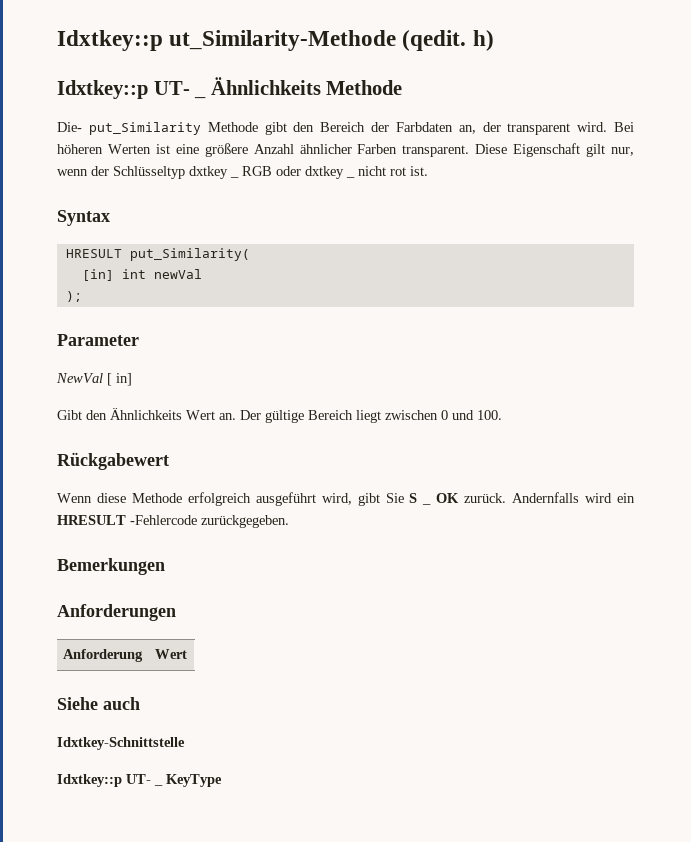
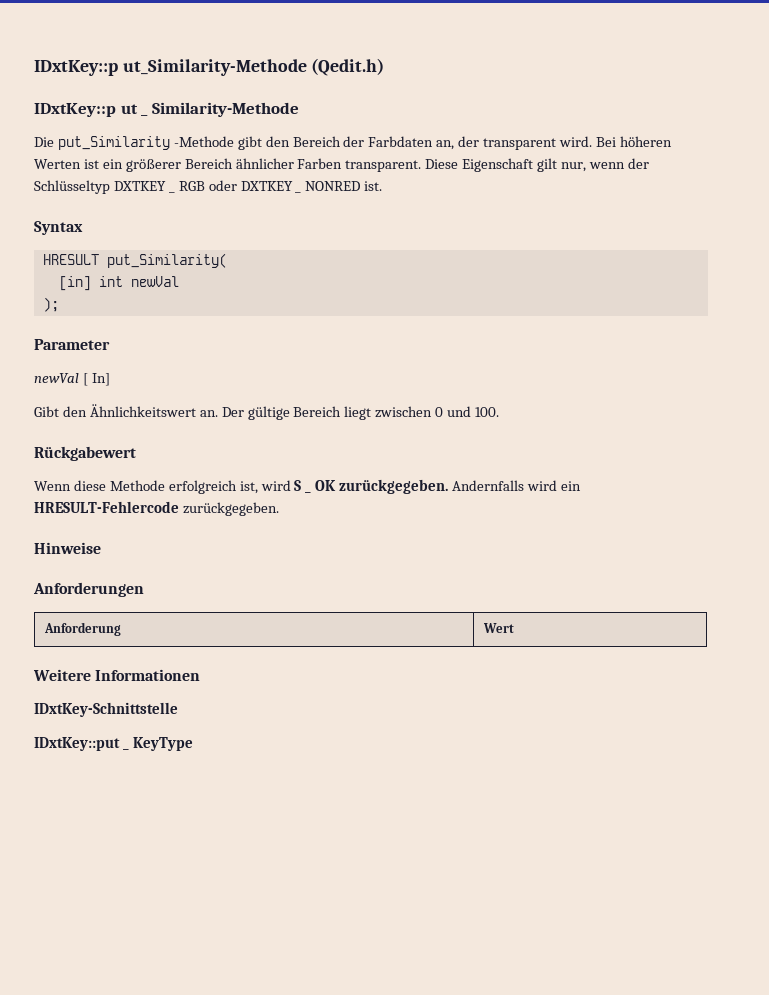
- Idxtkey::p ut_Similarity-Methode (qedit. h)
- Idxtkey::p UT- _ Ähnlichkeits Methode
- Die- put_Similarity Methode gibt den Bereich der Farbdaten an, der transparent wird.
+ IDxtKey::p ut_Similarity-Methode (Qedit.h)
+ IDxtKey::p ut _ Similarity-Methode
+ Die put_Similarity -Methode gibt den Bereich der Farbdaten an, der transparent wird.
- Bei höheren Werten ist eine größere Anzahl ähnlicher Farben transparent.
+ Bei höheren Werten ist ein größerer Bereich ähnlicher Farben transparent.
- Diese Eigenschaft gilt nur, wenn der Schlüsseltyp dxtkey _ RGB oder dxtkey _ nicht rot ist.
+ Diese Eigenschaft gilt nur, wenn der Schlüsseltyp DXTKEY _ RGB oder DXTKEY _ NONRED ist.
- NewVal [ in]
+ newVal [ In]
- Gibt den Ähnlichkeits Wert an.
+ Gibt den Ähnlichkeitswert an.
- Wenn diese Methode erfolgreich ausgeführt wird, gibt Sie S _ OK zurück.
+ Wenn diese Methode erfolgreich ist, wird S _ OK zurückgegeben.
- Andernfalls wird ein HRESULT -Fehlercode zurückgegeben.
+ Andernfalls wird ein HRESULT-Fehlercode zurückgegeben.
- Bemerkungen
+ Hinweise
- Siehe auch
- Idxtkey-Schnittstelle
- Idxtkey::p UT- _ KeyType
+ Weitere Informationen
+ IDxtKey-Schnittstelle
+ IDxtKey::put _ KeyType

